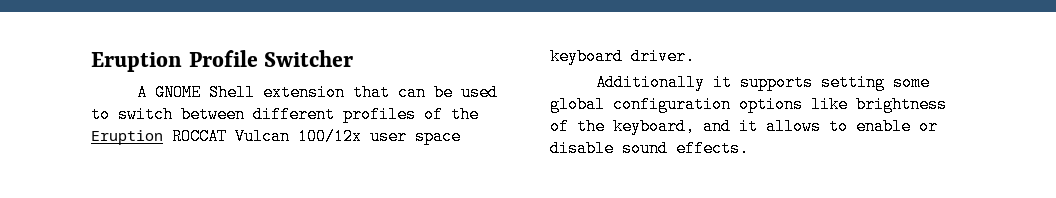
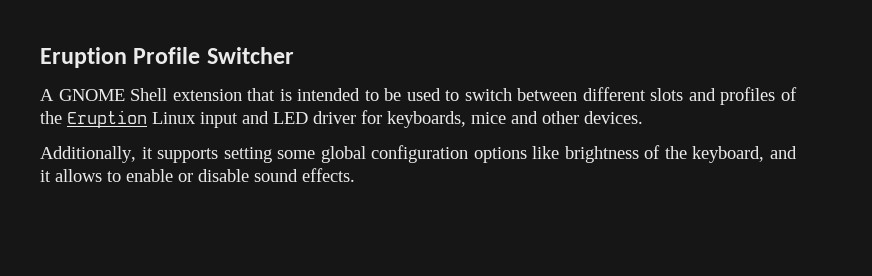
- A GNOME Shell extension that can be used to switch between different profiles of the Eruption ROCCAT Vulcan 100/12x user space keyboard driver.
- Additionally it supports setting some global configuration options like brightness of the keyboard, and it allows to enable or disable sound effects.
+ A GNOME Shell extension that is intended to be used to switch between different slots and profiles of the Eruption Linux input and LED driver for keyboards, mice and other devices.
+ Additionally, it supports setting some global configuration options like brightness of the keyboard, and it allows to enable or disable sound effects.

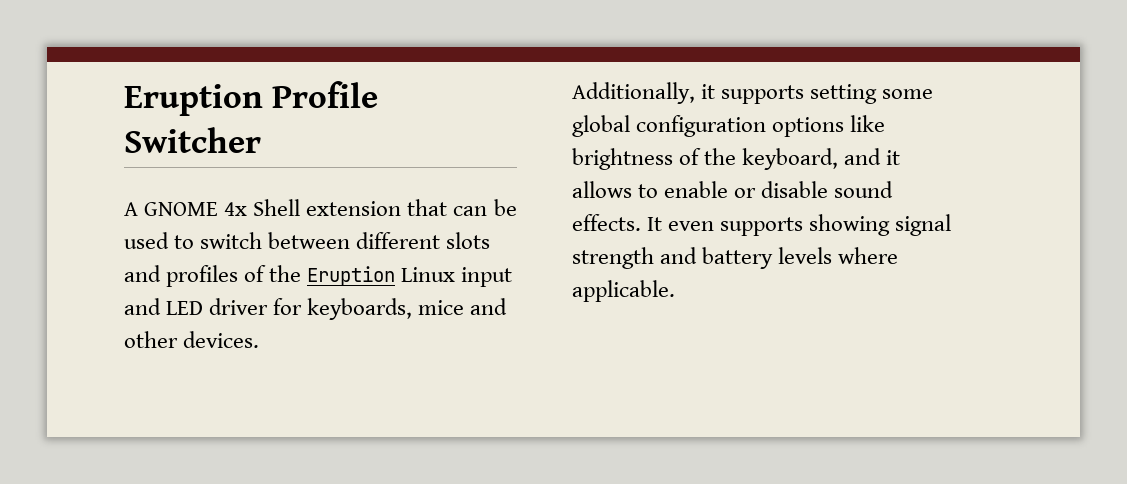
- A GNOME Shell extension that is intended to be used to switch between different slots and profiles of the Eruption Linux input and LED driver for keyboards, mice and other devices.
+ A GNOME 4x Shell extension that can be used to switch between different slots and profiles of the Eruption Linux input and LED driver for keyboards, mice and other devices.
+ It even supports showing signal strength and battery levels where applicable.

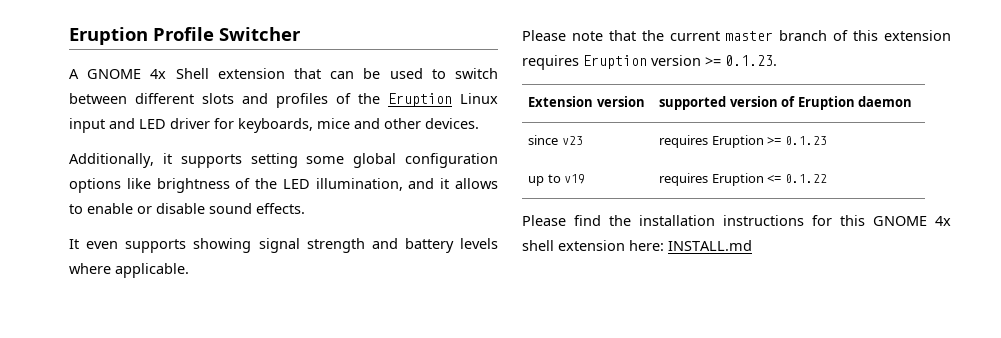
- Additionally, it supports setting some global configuration options like brightness of the keyboard, and it allows to enable or disable sound effects. It even supports showing signal strength and battery levels where applicable.
+ Additionally, it supports setting some global configuration options like brightness of the LED illumination, and it allows to enable or disable sound effects.
+ It even supports showing signal strength and battery levels where applicable.
+ Please note that the current master branch of this extension requires Eruption version >= 0.1.23.
+ Extension version | supported version of Eruption daemon
+ since v23 | requires Eruption >= 0.1.23
+ up to v19 | requires Eruption <= 0.1.22
+ Please find the installation instructions for this GNOME 4x shell extension here: INSTALL.md

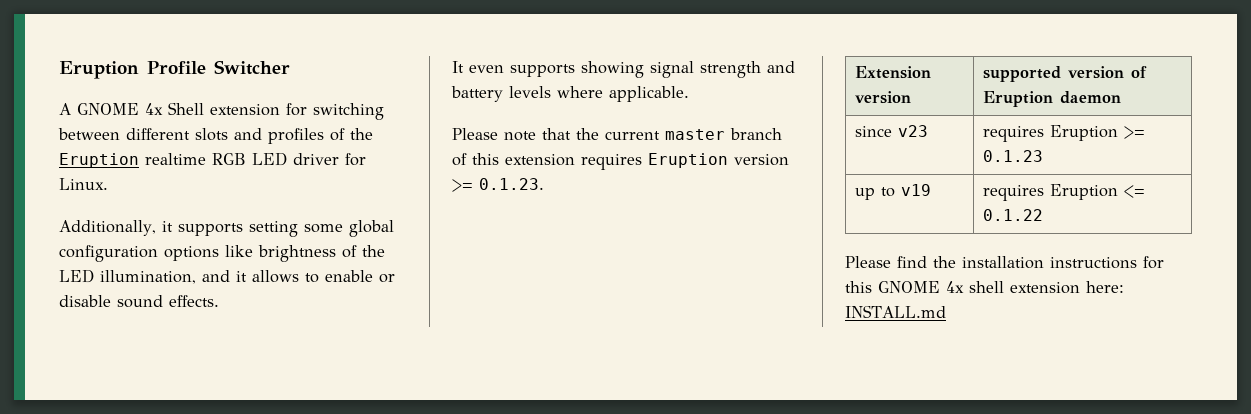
- A GNOME 4x Shell extension that can be used to switch between different slots and profiles of the Eruption Linux input and LED driver for keyboards, mice and other devices.
+ A GNOME 4x Shell extension for switching between different slots and profiles of the Eruption realtime RGB LED driver for Linux.

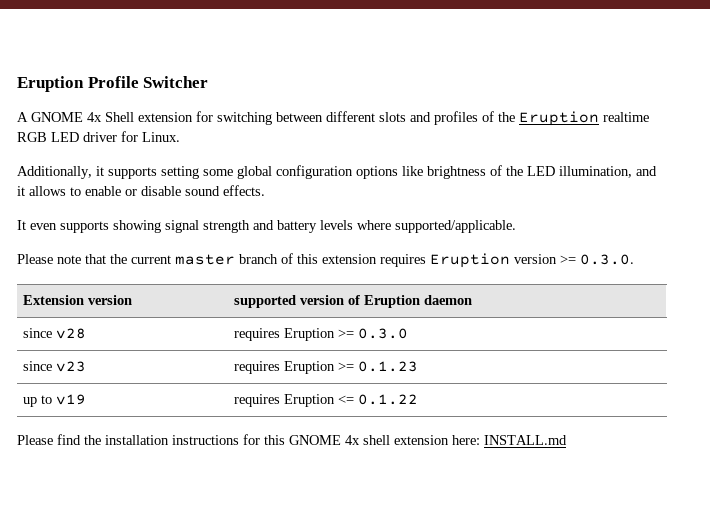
- It even supports showing signal strength and battery levels where applicable.
+ It even supports showing signal strength and battery levels where supported/applicable.
- Please note that the current master branch of this extension requires Eruption version >= 0.1.23.
+ Please note that the current master branch of this extension requires Eruption version >= 0.3.0.
+ since v28 | requires Eruption >= 0.3.0

